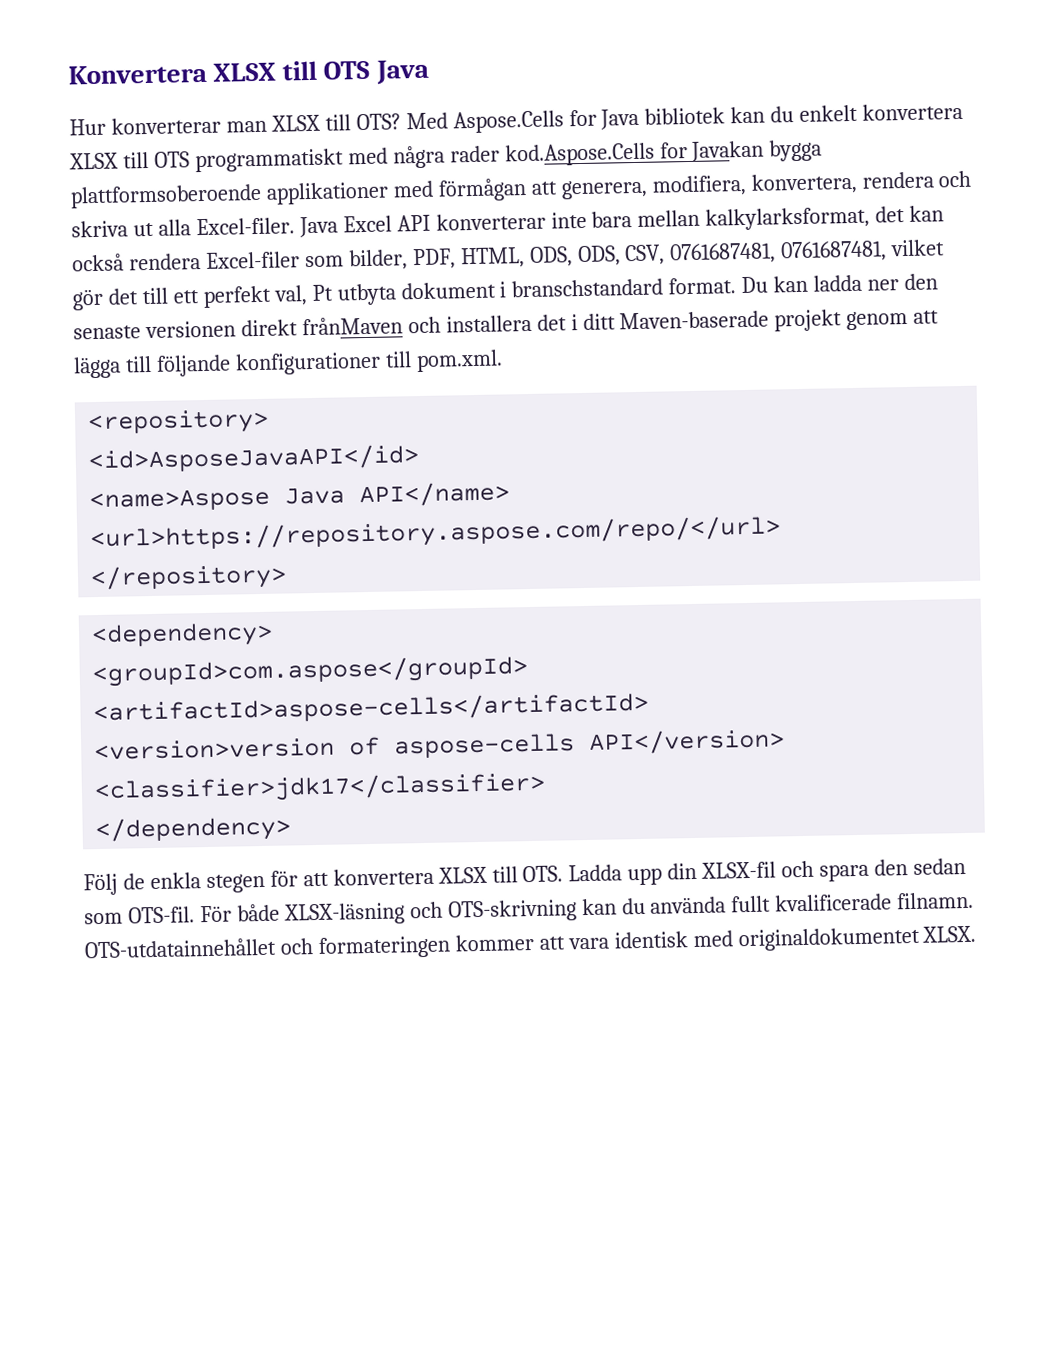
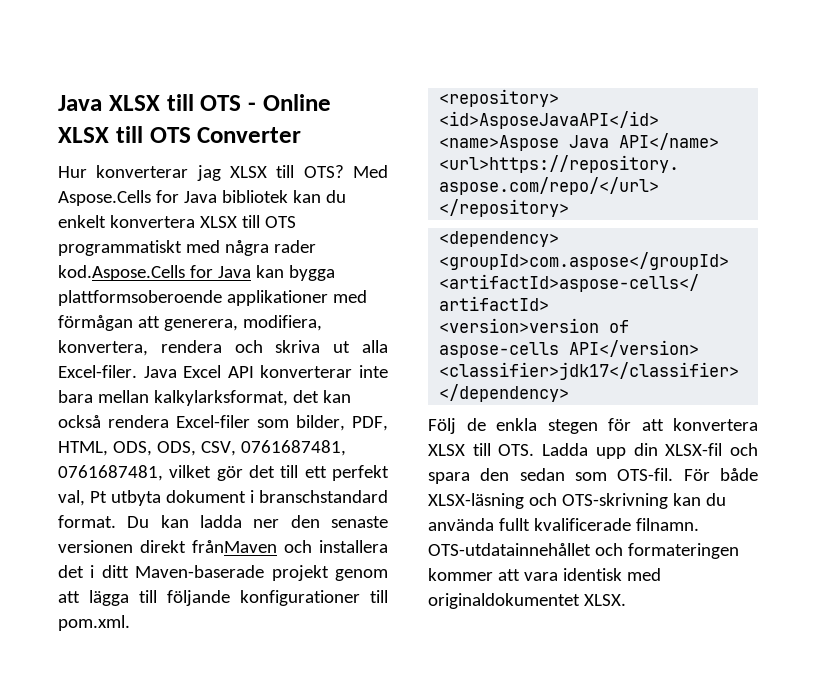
- Konvertera XLSX till OTS Java
+ Java XLSX till OTS - Online XLSX till OTS Converter
- Hur konverterar man XLSX till OTS?
+ Hur konverterar jag XLSX till OTS?
- Med Aspose.Cells for Java bibliotek kan du enkelt konvertera XLSX till OTS programmatiskt med några rader kod.Aspose.Cells for Javakan bygga plattformsoberoende applikationer med förmågan att generera, modifiera, konvertera, rendera och skriva ut alla Excel-filer.
+ Med Aspose.Cells for Java bibliotek kan du enkelt konvertera XLSX till OTS programmatiskt med några rader kod.Aspose.Cells for Java kan bygga plattformsoberoende applikationer med förmågan att generera, modifiera, konvertera, rendera och skriva ut alla Excel-filer.

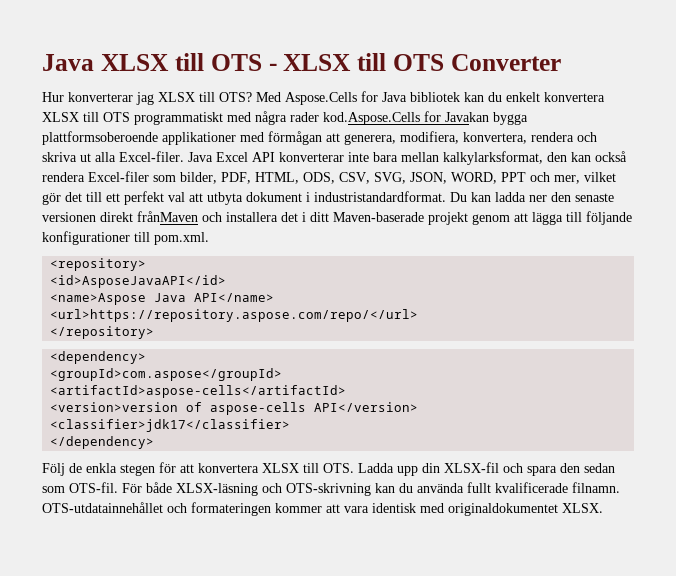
- Java XLSX till OTS - Online XLSX till OTS Converter
+ Java XLSX till OTS - XLSX till OTS Converter
- Med Aspose.Cells for Java bibliotek kan du enkelt konvertera XLSX till OTS programmatiskt med några rader kod.Aspose.Cells for Java kan bygga plattformsoberoende applikationer med förmågan att generera, modifiera, konvertera, rendera och skriva ut alla Excel-filer.
+ Med Aspose.Cells for Java bibliotek kan du enkelt konvertera XLSX till OTS programmatiskt med några rader kod.Aspose.Cells for Javakan bygga plattformsoberoende applikationer med förmågan att generera, modifiera, konvertera, rendera och skriva ut alla Excel-filer.
- Java Excel API konverterar inte bara mellan kalkylarksformat, det kan också rendera Excel-filer som bilder, PDF, HTML, ODS, ODS, CSV, 0761687481, 0761687481, vilket gör det till ett perfekt val, Pt utbyta dokument i branschstandard format.
+ Java Excel API konverterar inte bara mellan kalkylarksformat, den kan också rendera Excel-filer som bilder, PDF, HTML, ODS, CSV, SVG, JSON, WORD, PPT och mer, vilket gör det till ett perfekt val att utbyta dokument i industristandardformat.

